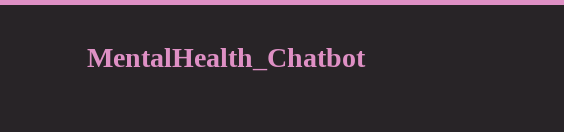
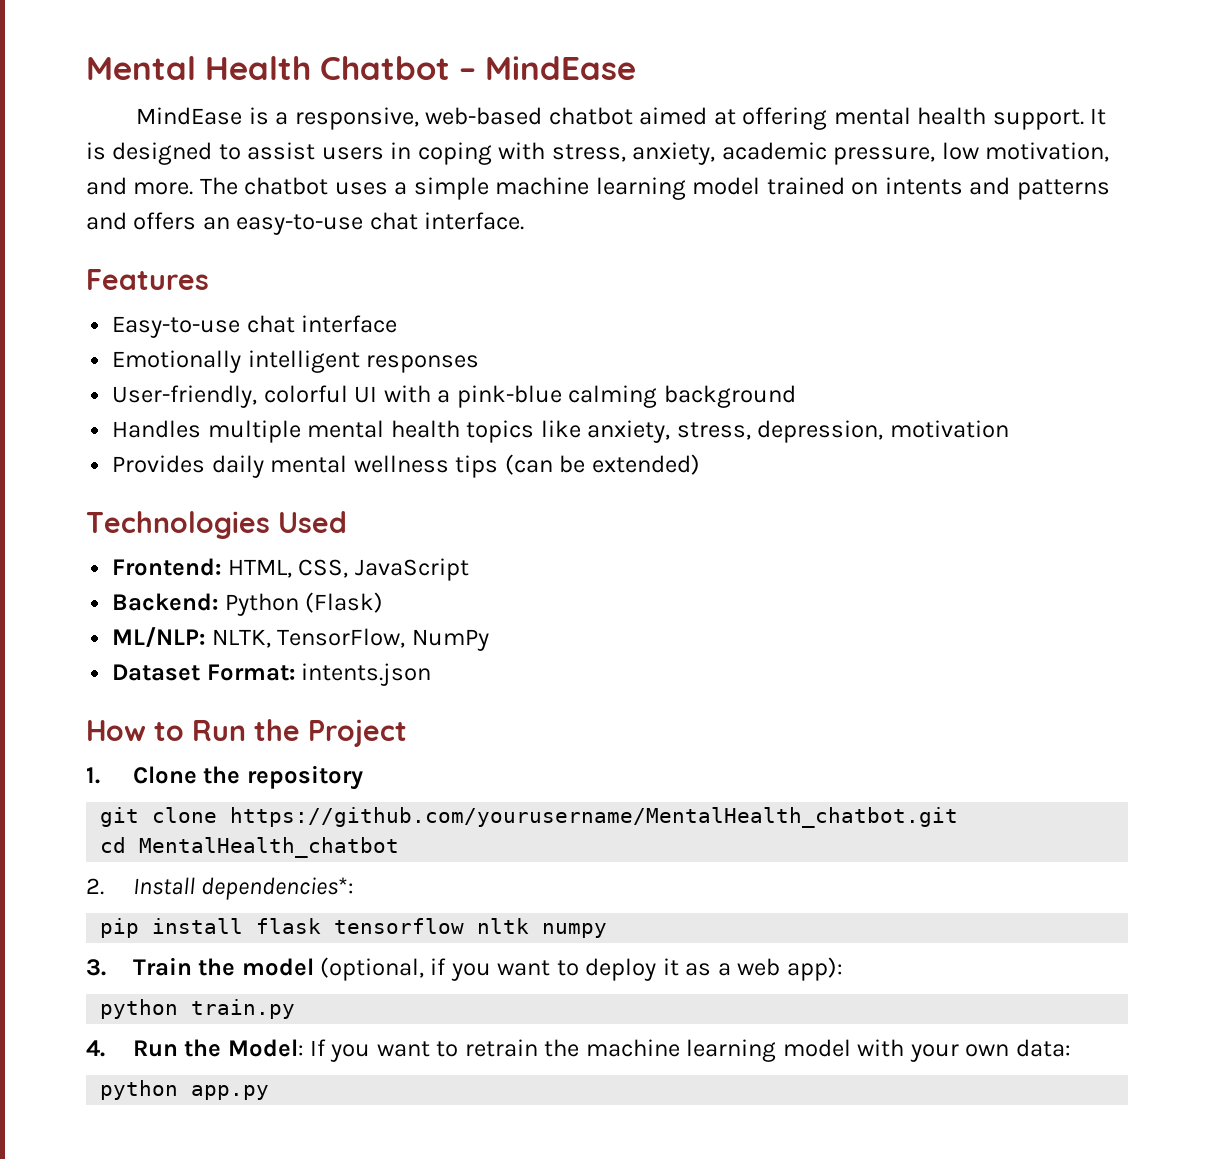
- MentalHealth_Chatbot
+ Mental Health Chatbot – MindEase
+ MindEase is a responsive, web-based chatbot aimed at offering mental health support. It is designed to assist users in coping with stress, anxiety, academic pressure, low motivation, and more. The chatbot uses a simple machine learning model trained on intents and patterns and offers an easy-to-use chat interface.
+ Features
+ Easy-to-use chat interface
+ Emotionally intelligent responses
+ User-friendly, colorful UI with a pink-blue calming background
+ Handles multiple mental health topics like anxiety, stress, depression, motivation
+ Provides daily mental wellness tips (can be extended)
+ Technologies Used
+ Frontend: HTML, CSS, JavaScript
+ Backend: Python (Flask)
+ ML/NLP: NLTK, TensorFlow, NumPy
+ Dataset Format: intents.json
+ How to Run the Project
+ 1. Clone the repository
+ git clone https://github.com/yourusername/MentalHealth_chatbot.git
+ cd MentalHealth_chatbot
+ 2. Install dependencies*:
+ pip install flask tensorflow nltk numpy
+ 3. Train the model (optional, if you want to deploy it as a web app):
+ python train.py
+ 4. Run the Model: If you want to retrain the machine learning model with your own data:
+ python app.py

